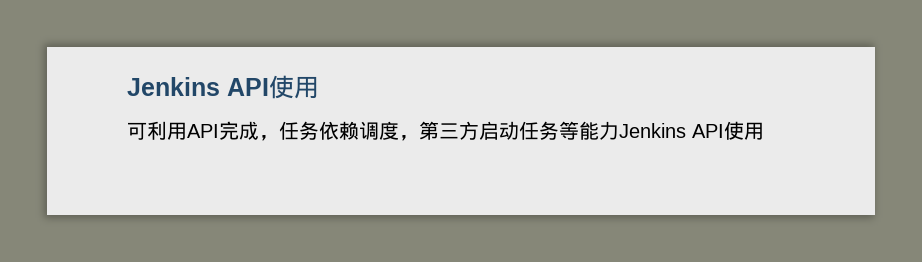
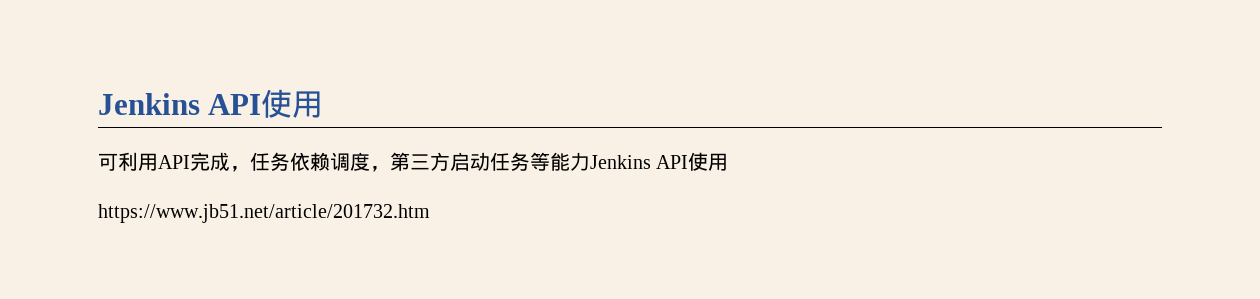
+ https://www.jb51.net/article/201732.htm

